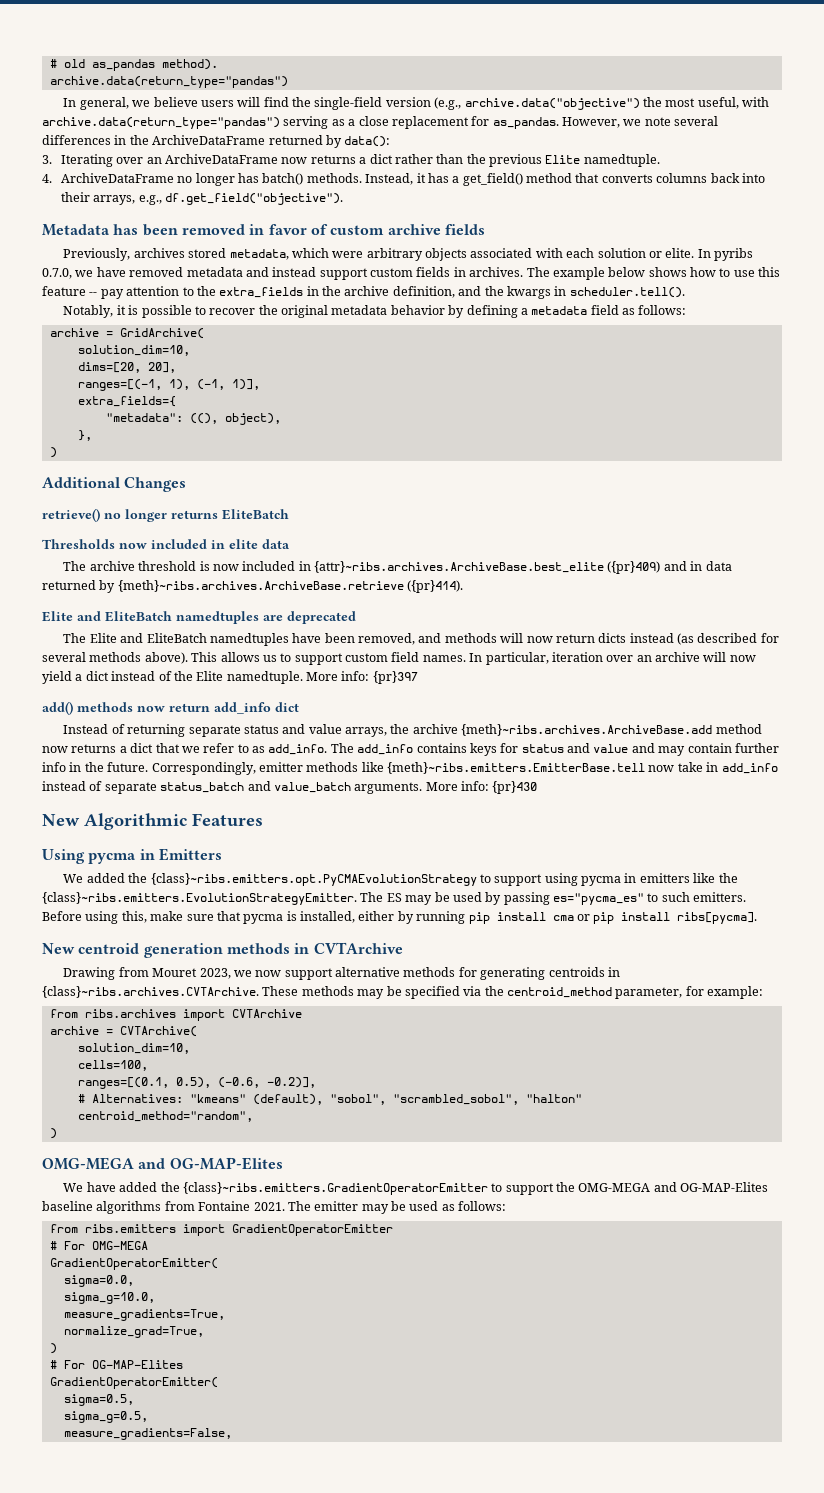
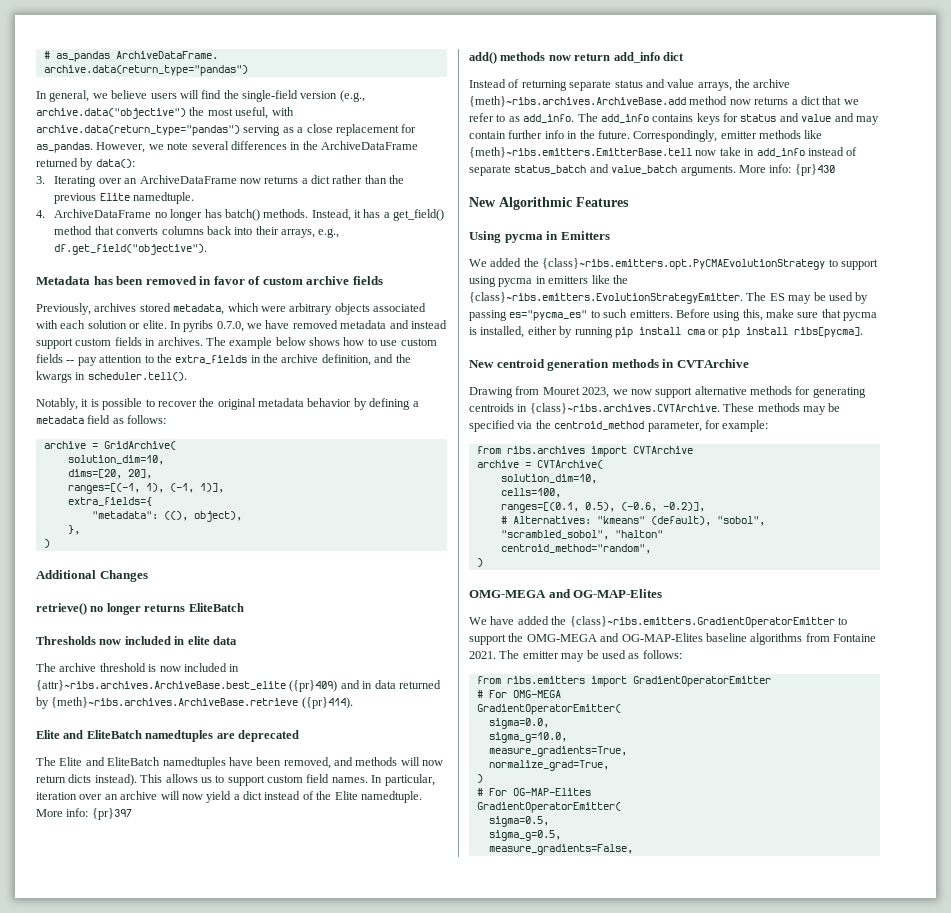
- # old as_pandas method).
+ # as_pandas ArchiveDataFrame.
- The example below shows how to use this feature -- pay attention to the extra_fields in the archive definition, and the kwargs in scheduler.tell().
+ The example below shows how to use custom fields -- pay attention to the extra_fields in the archive definition, and the kwargs in scheduler.tell().
- The Elite and EliteBatch namedtuples have been removed, and methods will now return dicts instead (as described for several methods above).
+ The Elite and EliteBatch namedtuples have been removed, and methods will now return dicts instead).

